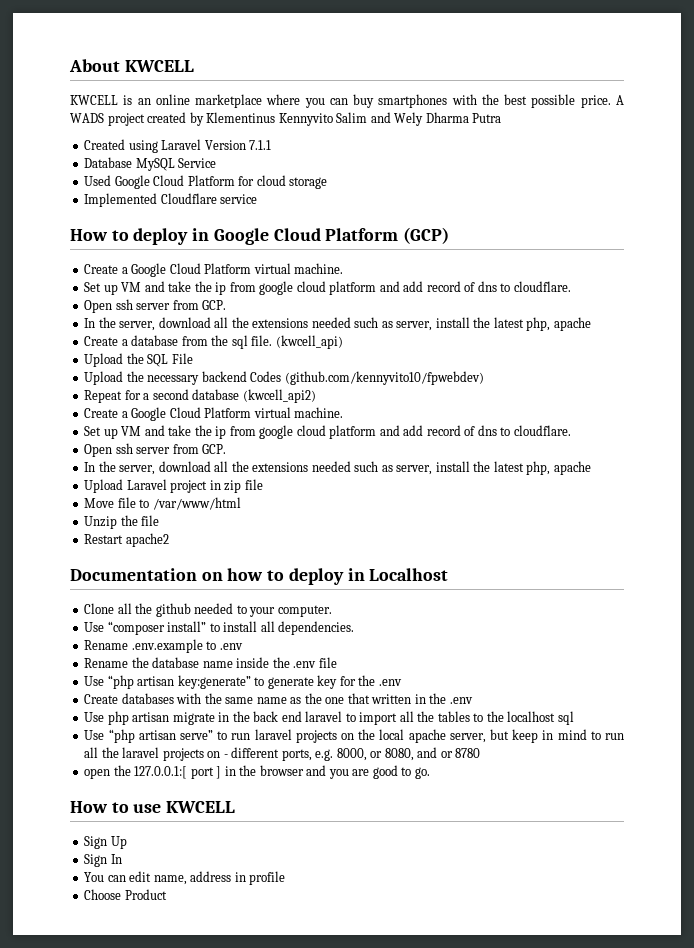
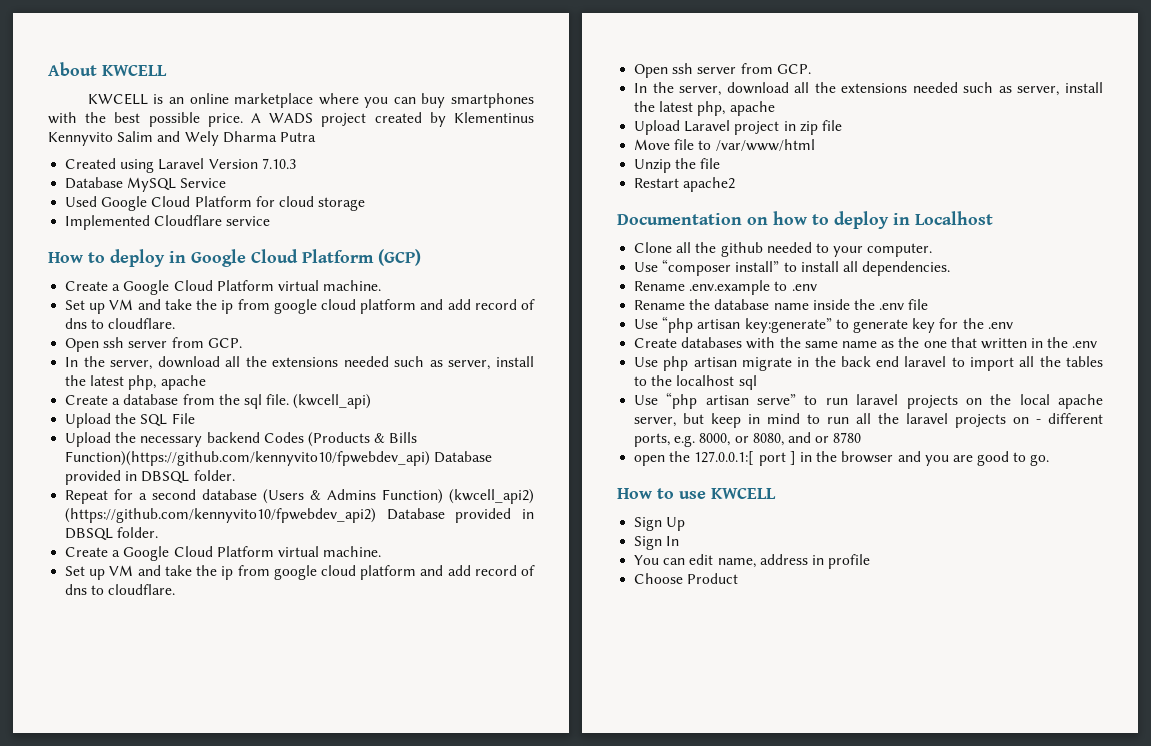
- Created using Laravel Version 7.1.1
+ Created using Laravel Version 7.10.3
- Upload the necessary backend Codes (github.com/kennyvito10/fpwebdev)
+ Upload the necessary backend Codes (Products & Bills Function)(https://github.com/kennyvito10/fpwebdev_api) Database provided in DBSQL folder.
- Repeat for a second database (kwcell_api2)
+ Repeat for a second database (Users & Admins Function) (kwcell_api2) (https://github.com/kennyvito10/fpwebdev_api2) Database provided in DBSQL folder.

